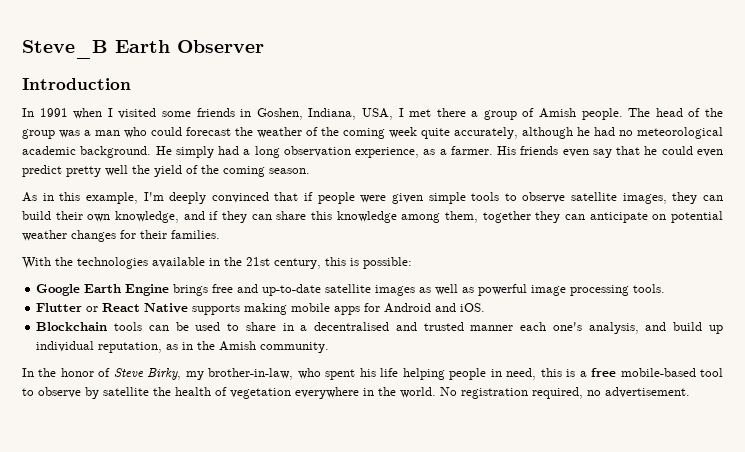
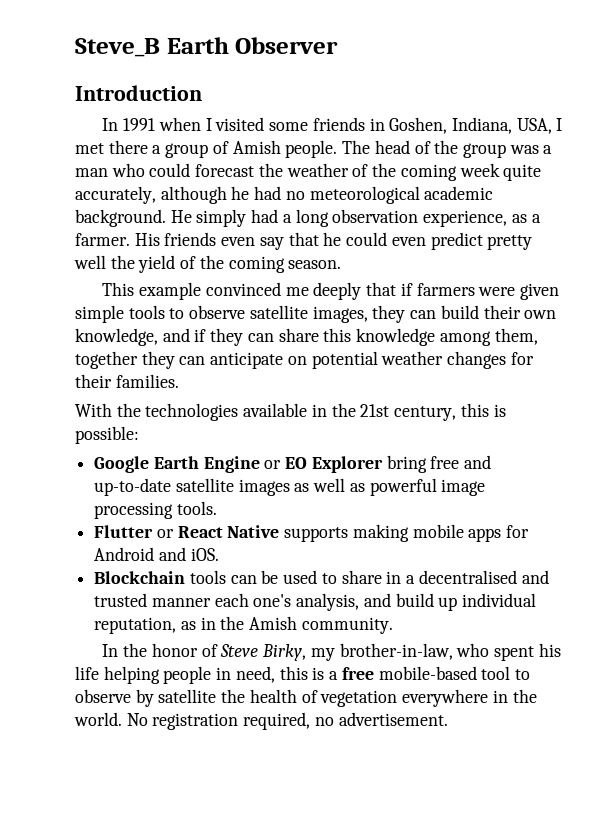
- As in this example, I'm deeply convinced that if people were given simple tools to observe satellite images, they can build their own knowledge, and if they can share this knowledge among them, together they can anticipate on potential weather changes for their families.
+ This example convinced me deeply that if farmers were given simple tools to observe satellite images, they can build their own knowledge, and if they can share this knowledge among them, together they can anticipate on potential weather changes for their families.
- Google Earth Engine brings free and up-to-date satellite images as well as powerful image processing tools.
+ Google Earth Engine or EO Explorer bring free and up-to-date satellite images as well as powerful image processing tools.

